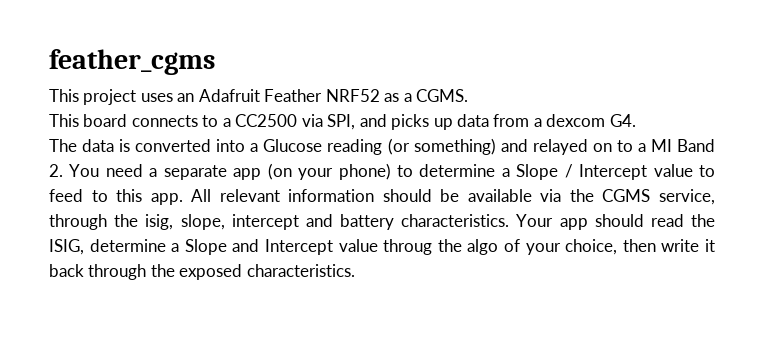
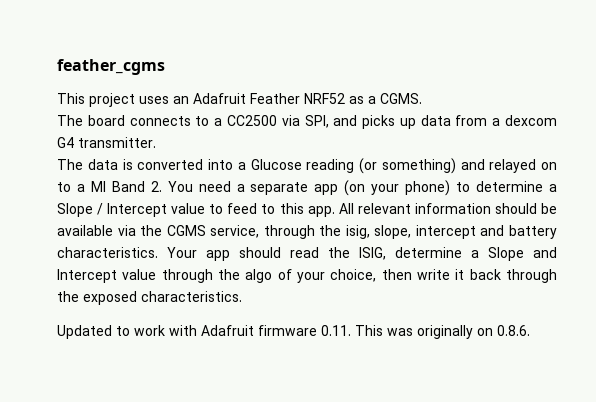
- This board connects to a CC2500 via SPI, and picks up data from a dexcom G4.
+ The board connects to a CC2500 via SPI, and picks up data from a dexcom G4 transmitter.
- Your app should read the ISIG, determine a Slope and Intercept value throug the algo of your choice, then write it back through the exposed characteristics.
+ Your app should read the ISIG, determine a Slope and Intercept value through the algo of your choice, then write it back through the exposed characteristics.
+ Updated to work with Adafruit firmware 0.11. This was originally on 0.8.6.

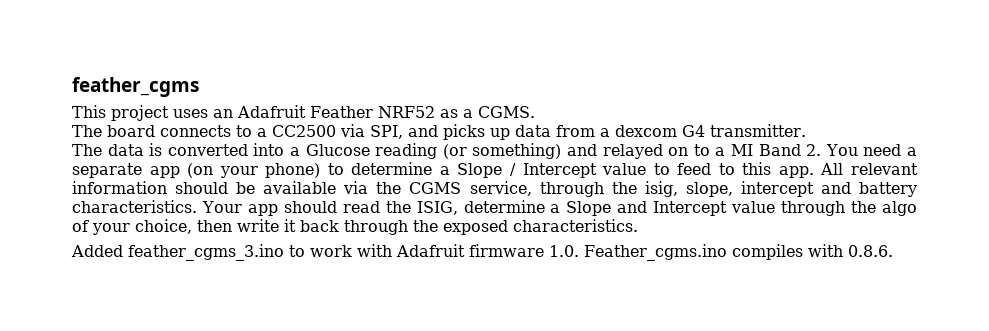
- Updated to work with Adafruit firmware 0.11. This was originally on 0.8.6.
+ Added feather_cgms_3.ino to work with Adafruit firmware 1.0. Feather_cgms.ino compiles with 0.8.6.

